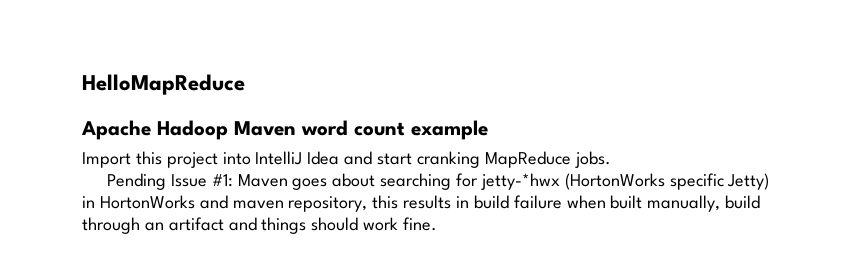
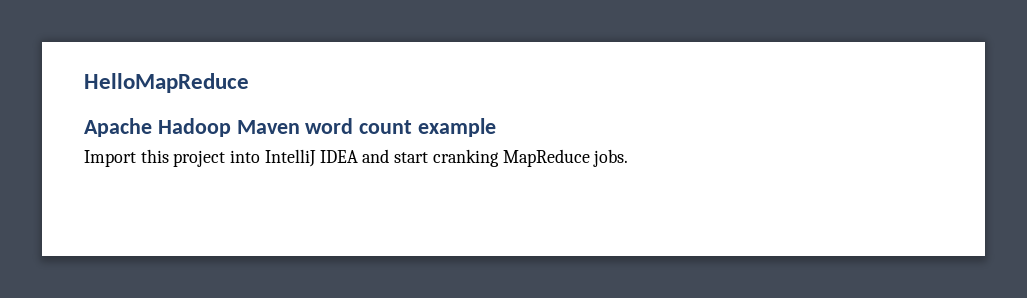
- Import this project into IntelliJ Idea and start cranking MapReduce jobs.
+ Import this project into IntelliJ IDEA and start cranking MapReduce jobs.
- Pending Issue #1: Maven goes about searching for jetty-*hwx (HortonWorks specific Jetty) in HortonWorks and maven repository, this results in build failure when built manually, build through an artifact and things should work fine.

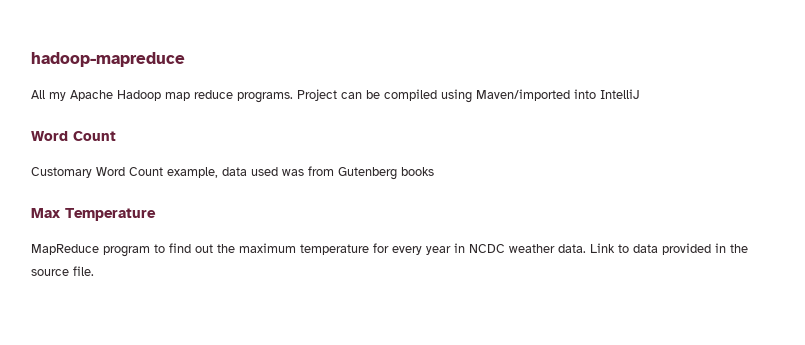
- HelloMapReduce
- Apache Hadoop Maven word count example
- Import this project into IntelliJ IDEA and start cranking MapReduce jobs.
+ hadoop-mapreduce
+ All my Apache Hadoop map reduce programs. Project can be compiled using Maven/imported into IntelliJ
+ Word Count
+ Customary Word Count example, data used was from Gutenberg books
+ Max Temperature
+ MapReduce program to find out the maximum temperature for every year in NCDC weather data. Link to data provided in the source file.

